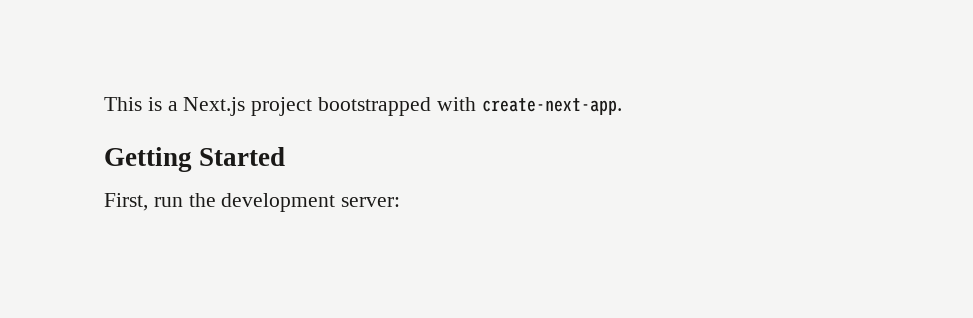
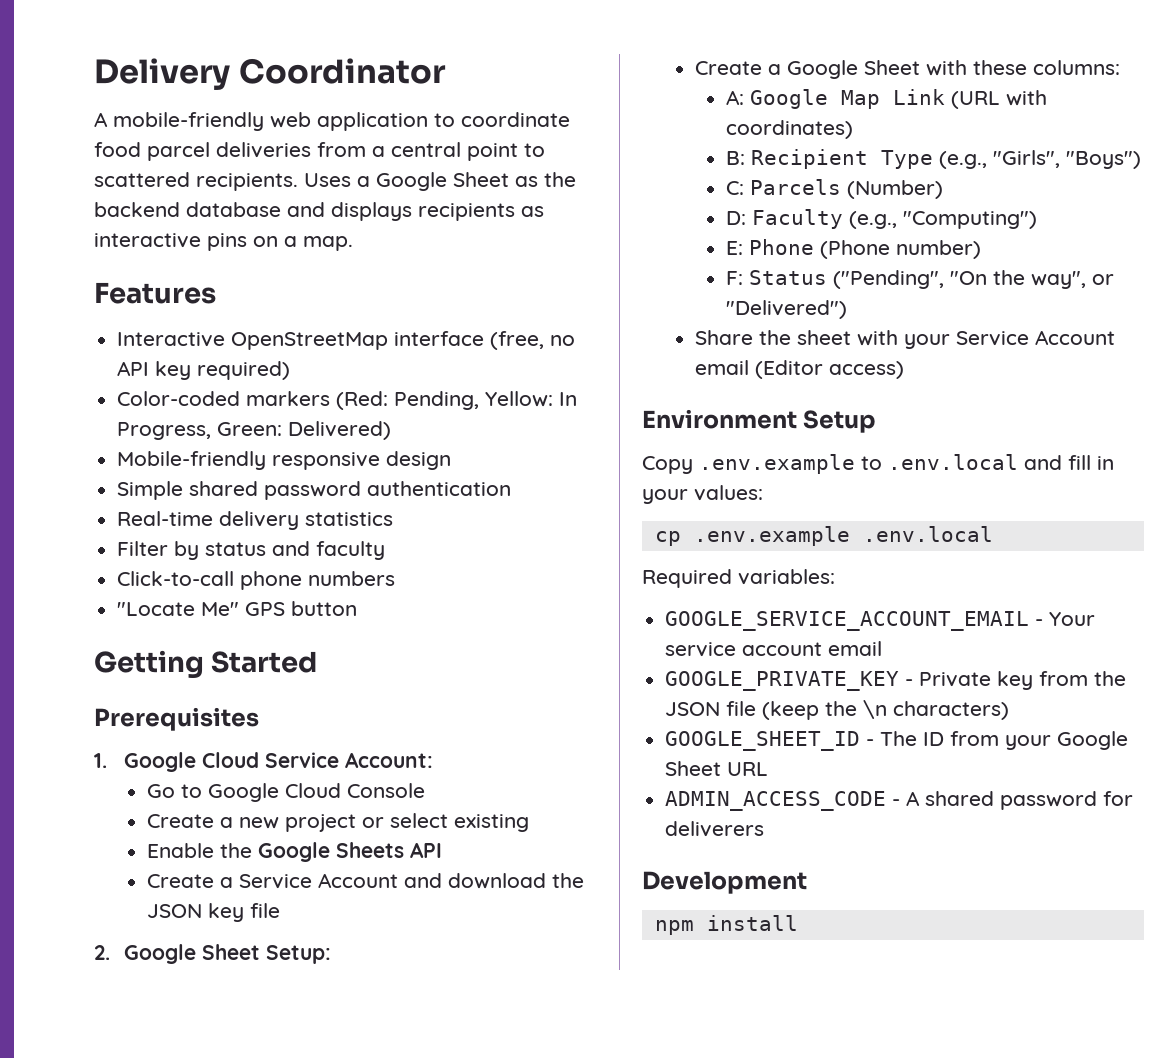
- This is a Next.js project bootstrapped with create-next-app.
+ Delivery Coordinator
+ A mobile-friendly web application to coordinate food parcel deliveries from a central point to scattered recipients. Uses a Google Sheet as the backend database and displays recipients as interactive pins on a map.
+ Features
+ Interactive OpenStreetMap interface (free, no API key required)
+ Color-coded markers (Red: Pending, Yellow: In Progress, Green: Delivered)
+ Mobile-friendly responsive design
+ Simple shared password authentication
+ Real-time delivery statistics
+ Filter by status and faculty
+ Click-to-call phone numbers
+ "Locate Me" GPS button
  Getting Started
- First, run the development server:
+ Prerequisites
+ 1. Google Cloud Service Account:
+ Go to Google Cloud Console
+ Create a new project or select existing
+ Enable the Google Sheets API
+ Create a Service Account and download the JSON key file
+ 2. Google Sheet Setup:
+ Create a Google Sheet with these columns:
+ A: Google Map Link (URL with coordinates)
+ B: Recipient Type (e.g., "Girls", "Boys")
+ C: Parcels (Number)
+ D: Faculty (e.g., "Computing")
+ E: Phone (Phone number)
+ F: Status ("Pending", "On the way", or "Delivered")
+ Share the sheet with your Service Account email (Editor access)
+ Environment Setup
+ Copy .env.example to .env.local and fill in your values:
+ cp .env.example .env.local
+ Required variables:
+ GOOGLE_SERVICE_ACCOUNT_EMAIL - Your service account email
+ GOOGLE_PRIVATE_KEY - Private key from the JSON file (keep the \n characters)
+ GOOGLE_SHEET_ID - The ID from your Google Sheet URL
+ ADMIN_ACCESS_CODE - A shared password for deliverers
+ Development
+ npm install

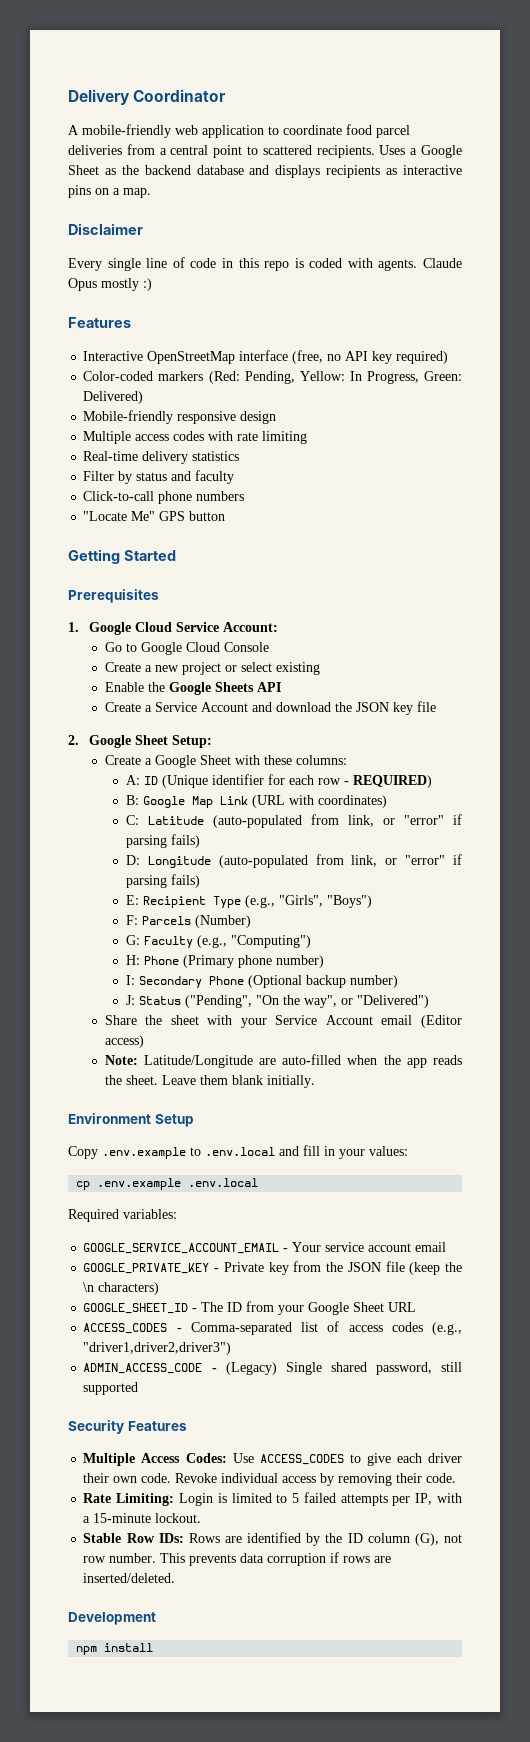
+ Disclaimer
+ Every single line of code in this repo is coded with agents. Claude Opus mostly :)
- Simple shared password authentication
+ Multiple access codes with rate limiting
- A: Google Map Link (URL with coordinates)
+ A: ID (Unique identifier for each row - REQUIRED)
+ B: Google Map Link (URL with coordinates)
- B: Recipient Type (e.g., "Girls", "Boys")
+ C: Latitude (auto-populated from link, or "error" if parsing fails)
+ D: Longitude (auto-populated from link, or "error" if parsing fails)
+ E: Recipient Type (e.g., "Girls", "Boys")
- C: Parcels (Number)
+ F: Parcels (Number)
- D: Faculty (e.g., "Computing")
+ G: Faculty (e.g., "Computing")
- E: Phone (Phone number)
- F: Status ("Pending", "On the way", or "Delivered")
+ H: Phone (Primary phone number)
+ I: Secondary Phone (Optional backup number)
+ J: Status ("Pending", "On the way", or "Delivered")
+ Note: Latitude/Longitude are auto-filled when the app reads the sheet. Leave them blank initially.
- ADMIN_ACCESS_CODE - A shared password for deliverers
+ ACCESS_CODES - Comma-separated list of access codes (e.g., "driver1,driver2,driver3")
+ ADMIN_ACCESS_CODE - (Legacy) Single shared password, still supported
+ Security Features
+ Multiple Access Codes: Use ACCESS_CODES to give each driver their own code. Revoke individual access by removing their code.
+ Rate Limiting: Login is limited to 5 failed attempts per IP, with a 15-minute lockout.
+ Stable Row IDs: Rows are identified by the ID column (G), not row number. This prevents data corruption if rows are inserted/deleted.

